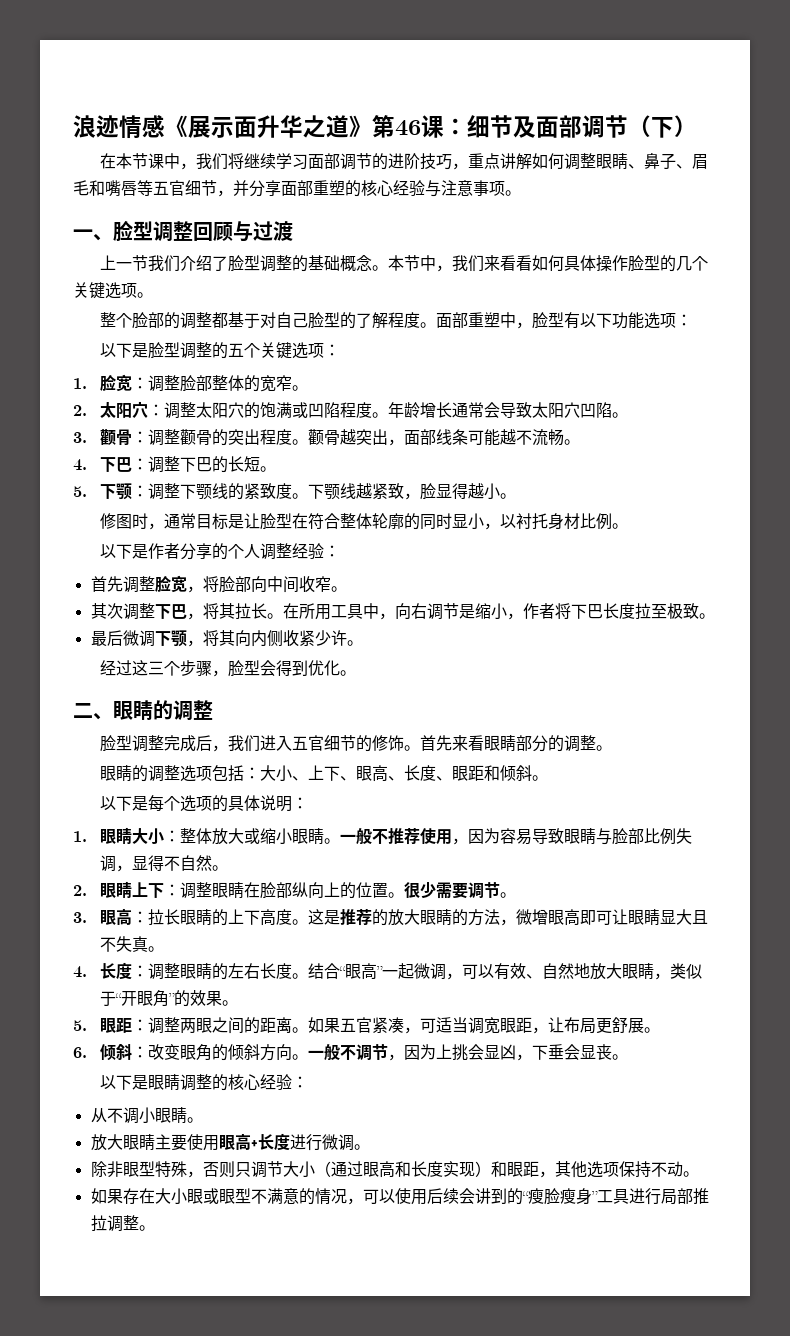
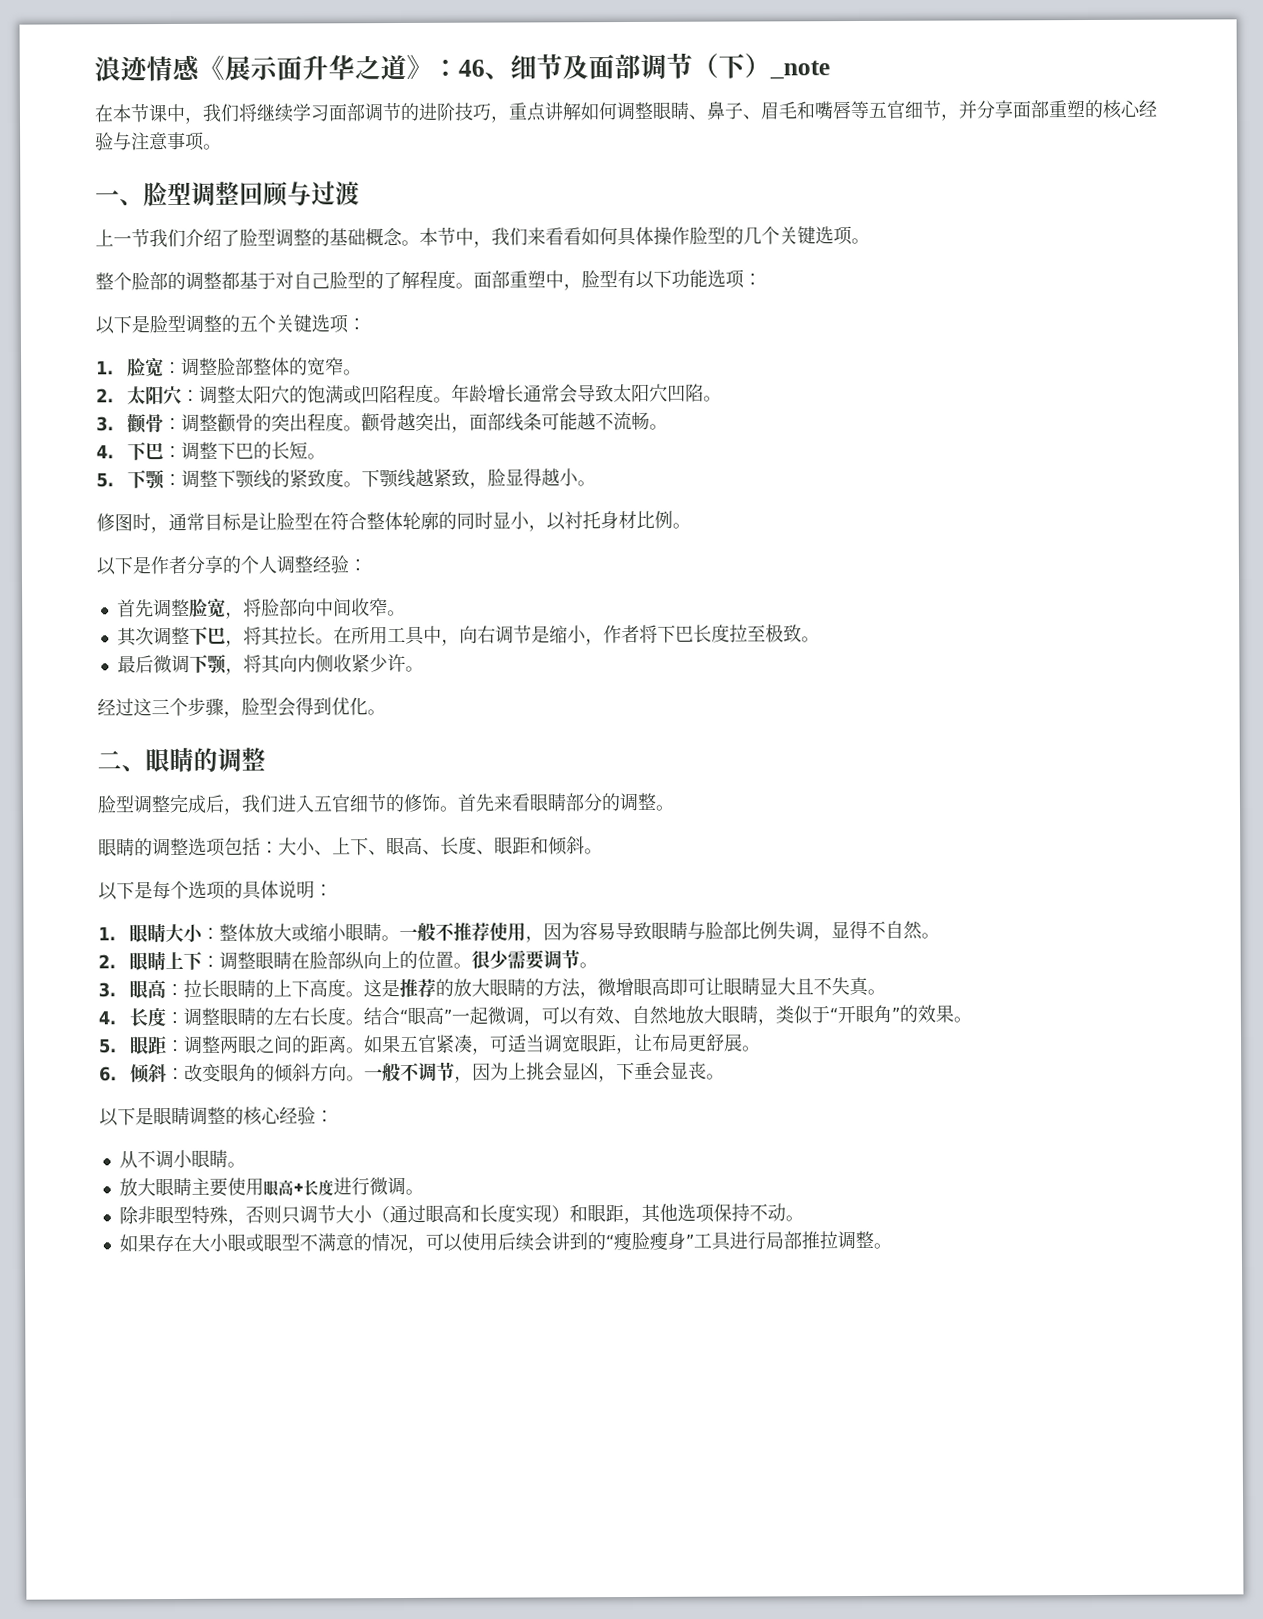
- 浪迹情感《展示面升华之道》第46课：细节及面部调节（下）
+ 浪迹情感《展示面升华之道》：46、细节及面部调节（下）_note

